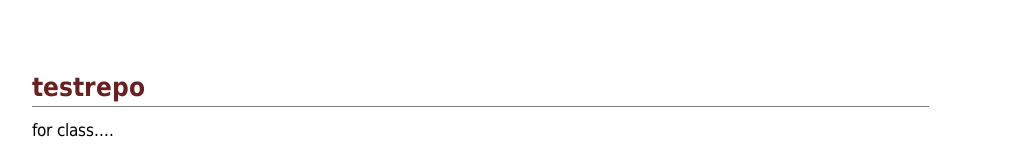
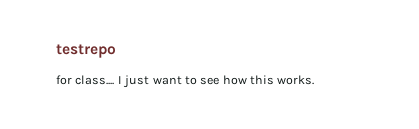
+ I just want to see how this works.

